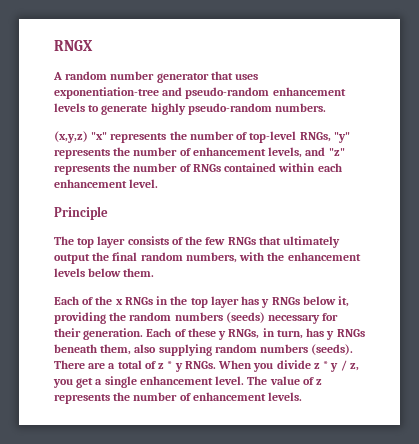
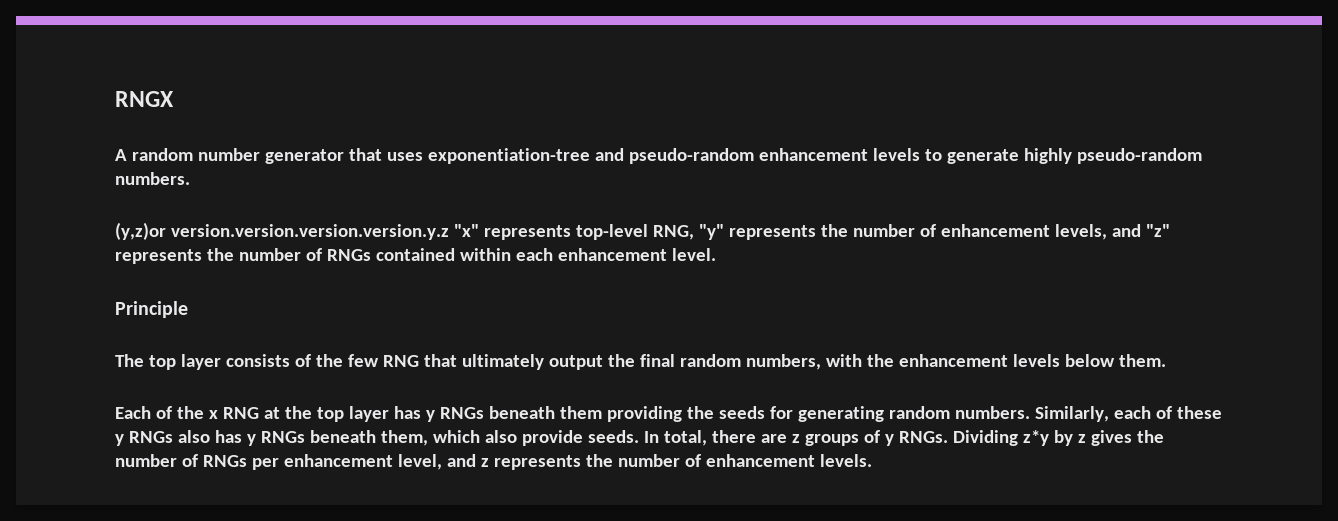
- (x,y,z) "x" represents the number of top-level RNGs, "y" represents the number of enhancement levels, and "z" represents the number of RNGs contained within each enhancement level.
+ (y,z)or version.version.version.version.y.z "x" represents top-level RNG, "y" represents the number of enhancement levels, and "z" represents the number of RNGs contained within each enhancement level.
- The top layer consists of the few RNGs that ultimately output the final random numbers, with the enhancement levels below them.
+ The top layer consists of the few RNG that ultimately output the final random numbers, with the enhancement levels below them.
- Each of the x RNGs in the top layer has y RNGs below it, providing the random numbers (seeds) necessary for their generation. Each of these y RNGs, in turn, has y RNGs beneath them, also supplying random numbers (seeds). There are a total of z * y RNGs. When you divide z * y / z, you get a single enhancement level. The value of z represents the number of enhancement levels.
+ Each of the x RNG at the top layer has y RNGs beneath them providing the seeds for generating random numbers. Similarly, each of these y RNGs also has y RNGs beneath them, which also provide seeds. In total, there are z groups of y RNGs. Dividing z*y by z gives the number of RNGs per enhancement level, and z represents the number of enhancement levels.

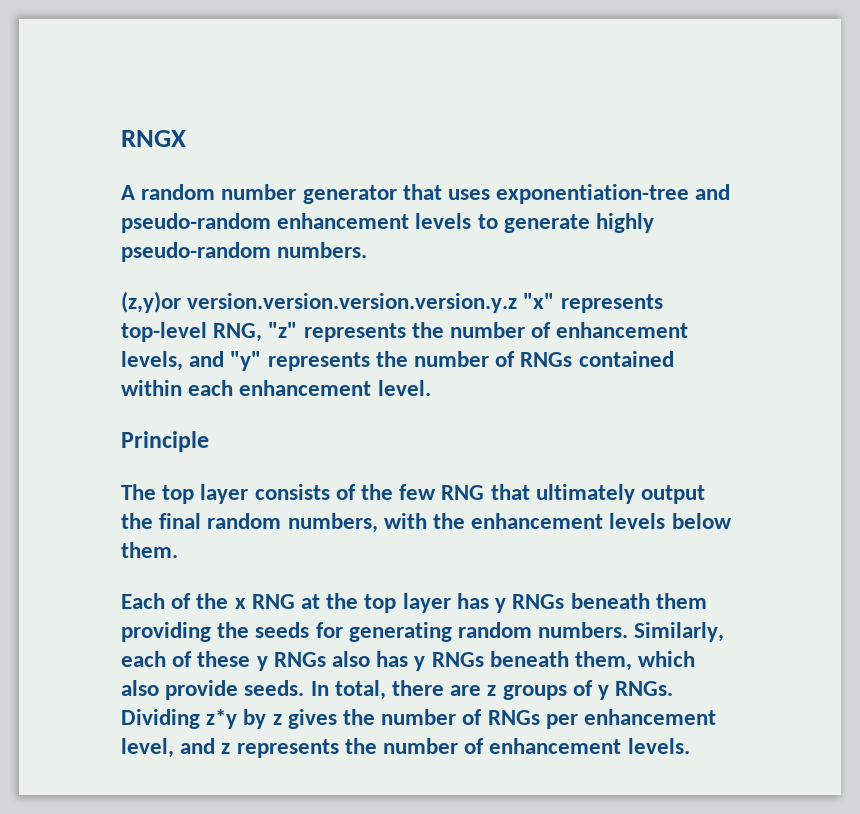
- (y,z)or version.version.version.version.y.z "x" represents top-level RNG, "y" represents the number of enhancement levels, and "z" represents the number of RNGs contained within each enhancement level.
+ (z,y)or version.version.version.version.y.z "x" represents top-level RNG, "z" represents the number of enhancement levels, and "y" represents the number of RNGs contained within each enhancement level.

